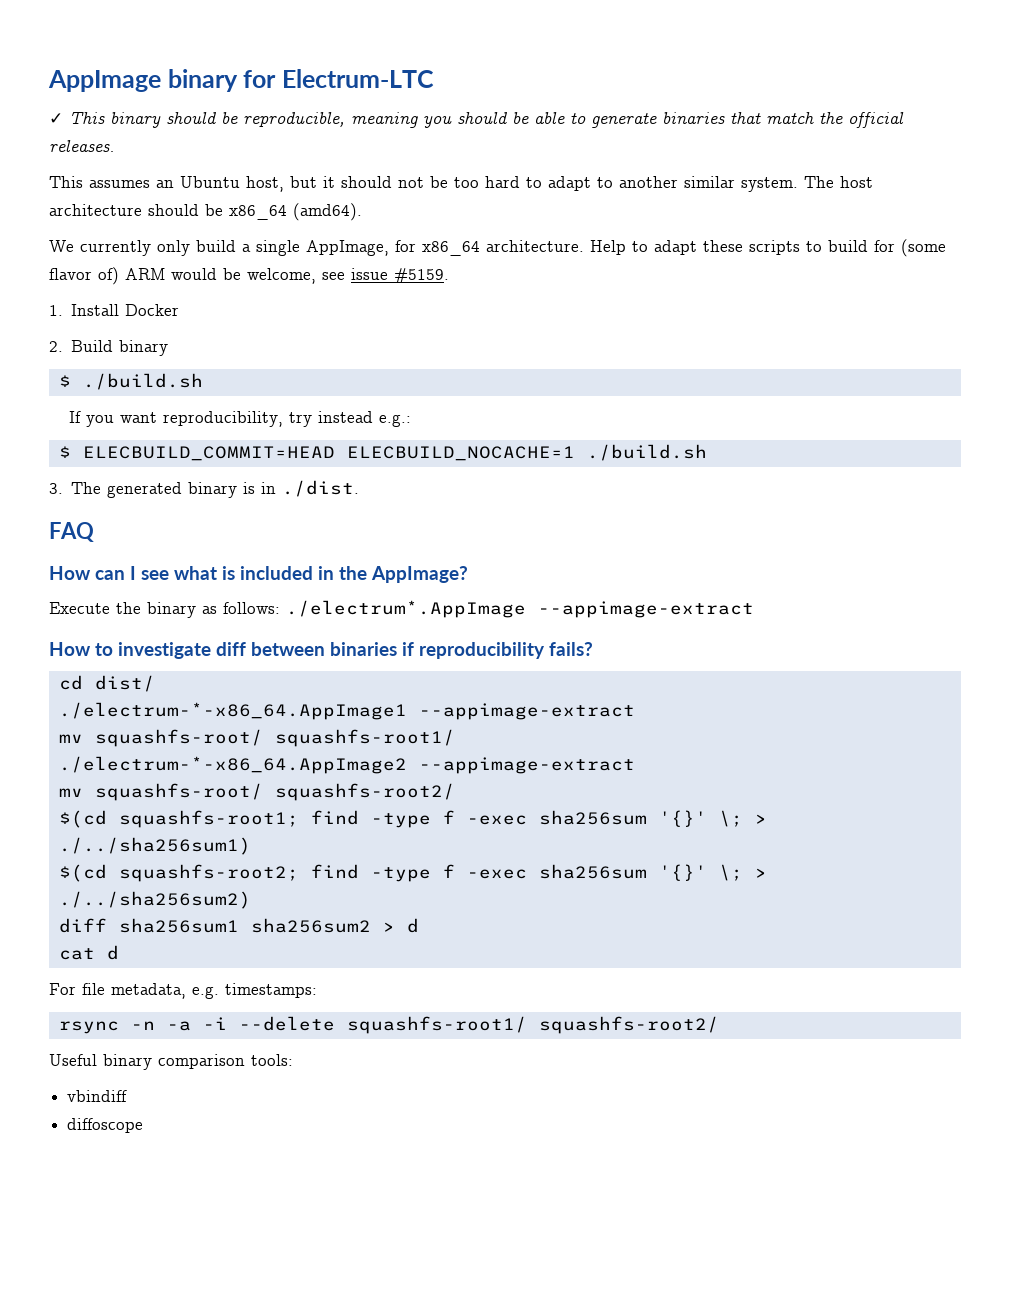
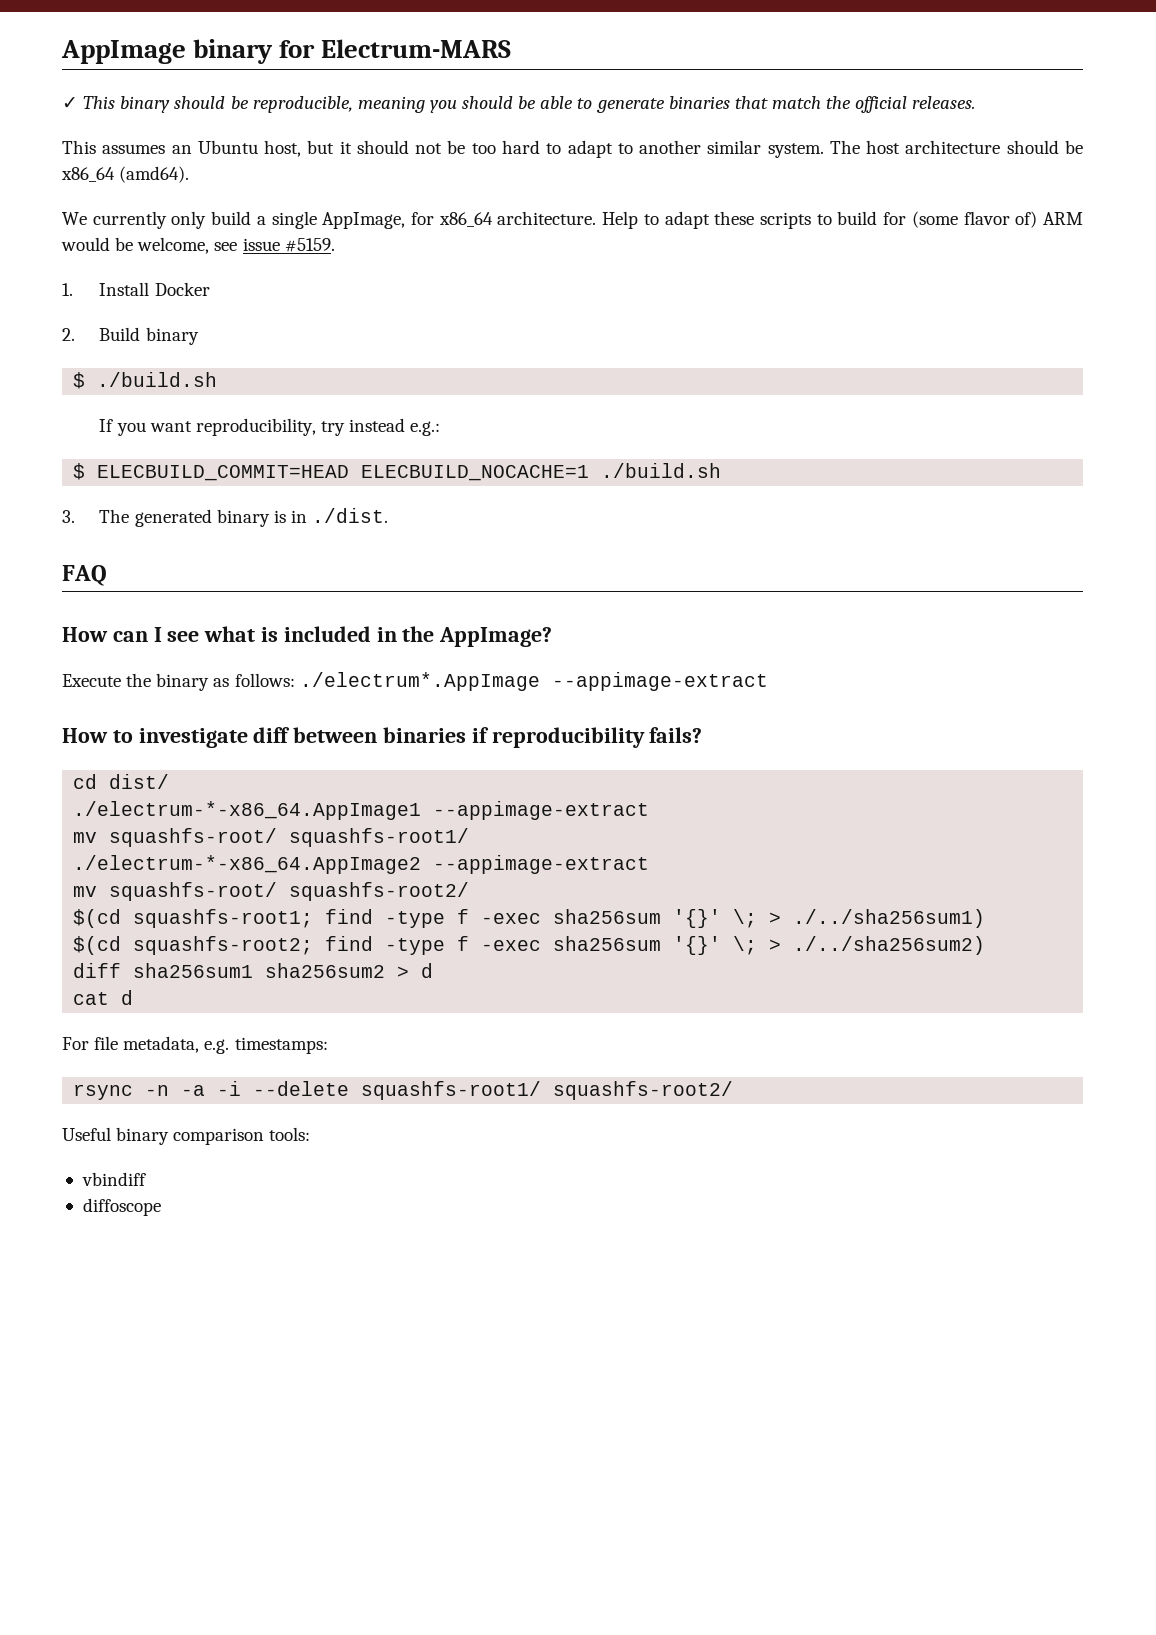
- AppImage binary for Electrum-LTC
+ AppImage binary for Electrum-MARS

